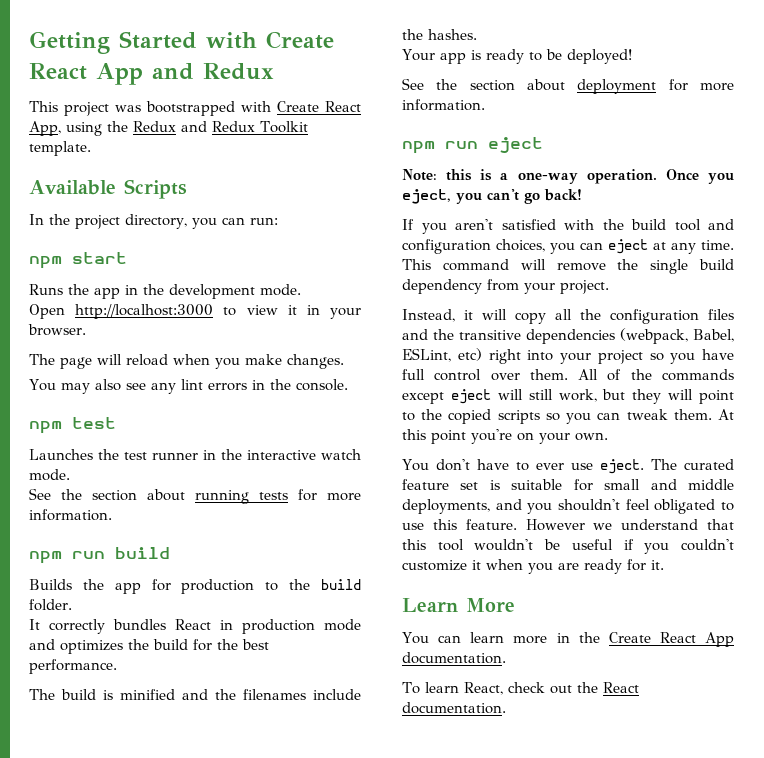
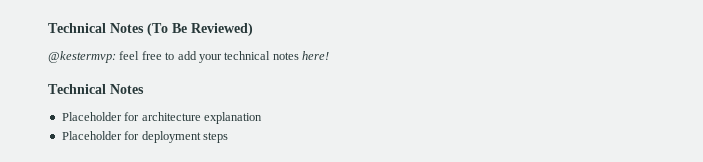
- Getting Started with Create React App and Redux
- This project was bootstrapped with Create React App, using the Redux and Redux Toolkit template.
- Available Scripts
- In the project directory, you can run:
- npm start
- Runs the app in the development mode.
- Open http://localhost:3000 to view it in your browser.
- The page will reload when you make changes.
- You may also see any lint errors in the console.
- npm test
- Launches the test runner in the interactive watch mode.
- See the section about running tests for more information.
- npm run build
- Builds the app for production to the build folder.
- It correctly bundles React in production mode and optimizes the build for the best performance.
- The build is minified and the filenames include the hashes.
- Your app is ready to be deployed!
- See the section about deployment for more information.
- npm run eject
- Note: this is a one-way operation. Once you eject, you can't go back!
- If you aren't satisfied with the build tool and configuration choices, you can eject at any time. This command will remove the single build dependency from your project.
- Instead, it will copy all the configuration files and the transitive dependencies (webpack, Babel, ESLint, etc) right into your project so you have full control over them. All of the commands except eject will still work, but they will point to the copied scripts so you can tweak them. At this point you're on your own.
- You don't have to ever use eject. The curated feature set is suitable for small and middle deployments, and you shouldn't feel obligated to use this feature. However we understand that this tool wouldn't be useful if you couldn't customize it when you are ready for it.
- Learn More
- You can learn more in the Create React App documentation.
- To learn React, check out the React documentation.
+ Technical Notes (To Be Reviewed)
+ @kestermvp: feel free to add your technical notes here!
+ Technical Notes
+ Placeholder for architecture explanation
+ Placeholder for deployment steps

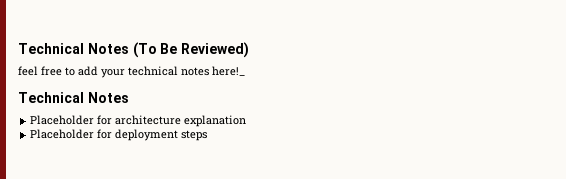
- @kestermvp: feel free to add your technical notes here!
+ feel free to add your technical notes here!_

